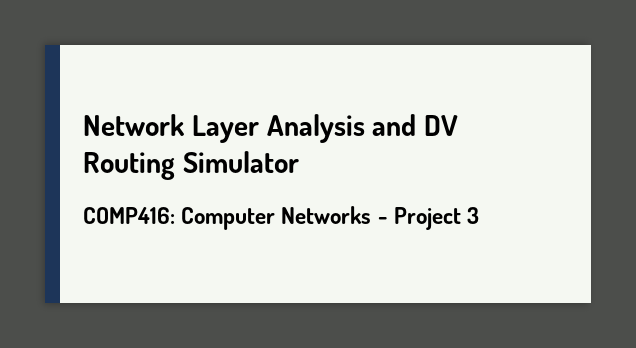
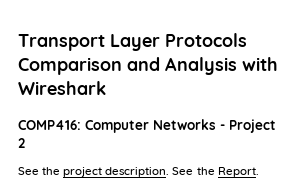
- Network Layer Analysis and DV Routing Simulator
+ Transport Layer Protocols Comparison and Analysis with Wireshark
- COMP416: Computer Networks - Project 3
+ COMP416: Computer Networks - Project 2
+ See the project description. See the Report.

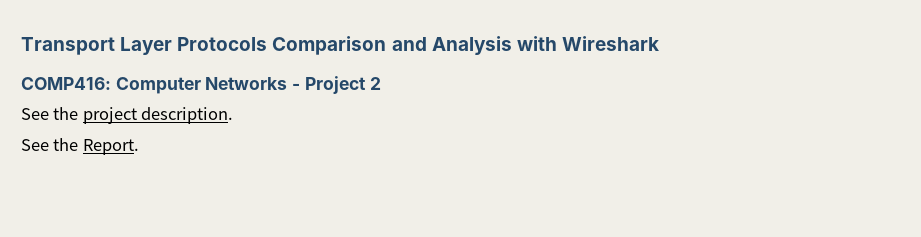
- See the project description. See the Report.
+ See the project description.
+ See the Report.

